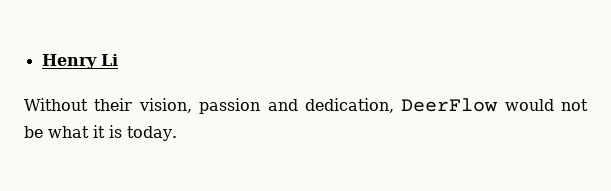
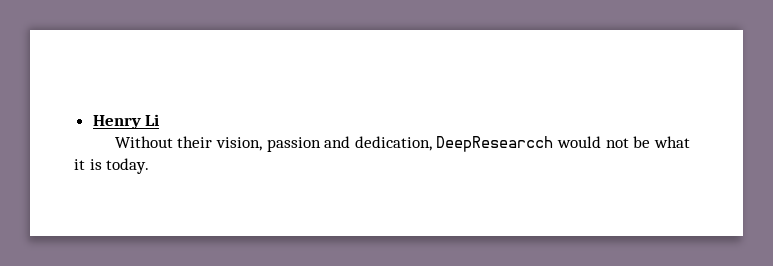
- Without their vision, passion and dedication, DeerFlow would not be what it is today.
+ Without their vision, passion and dedication, DeepResearcch would not be what it is today.

